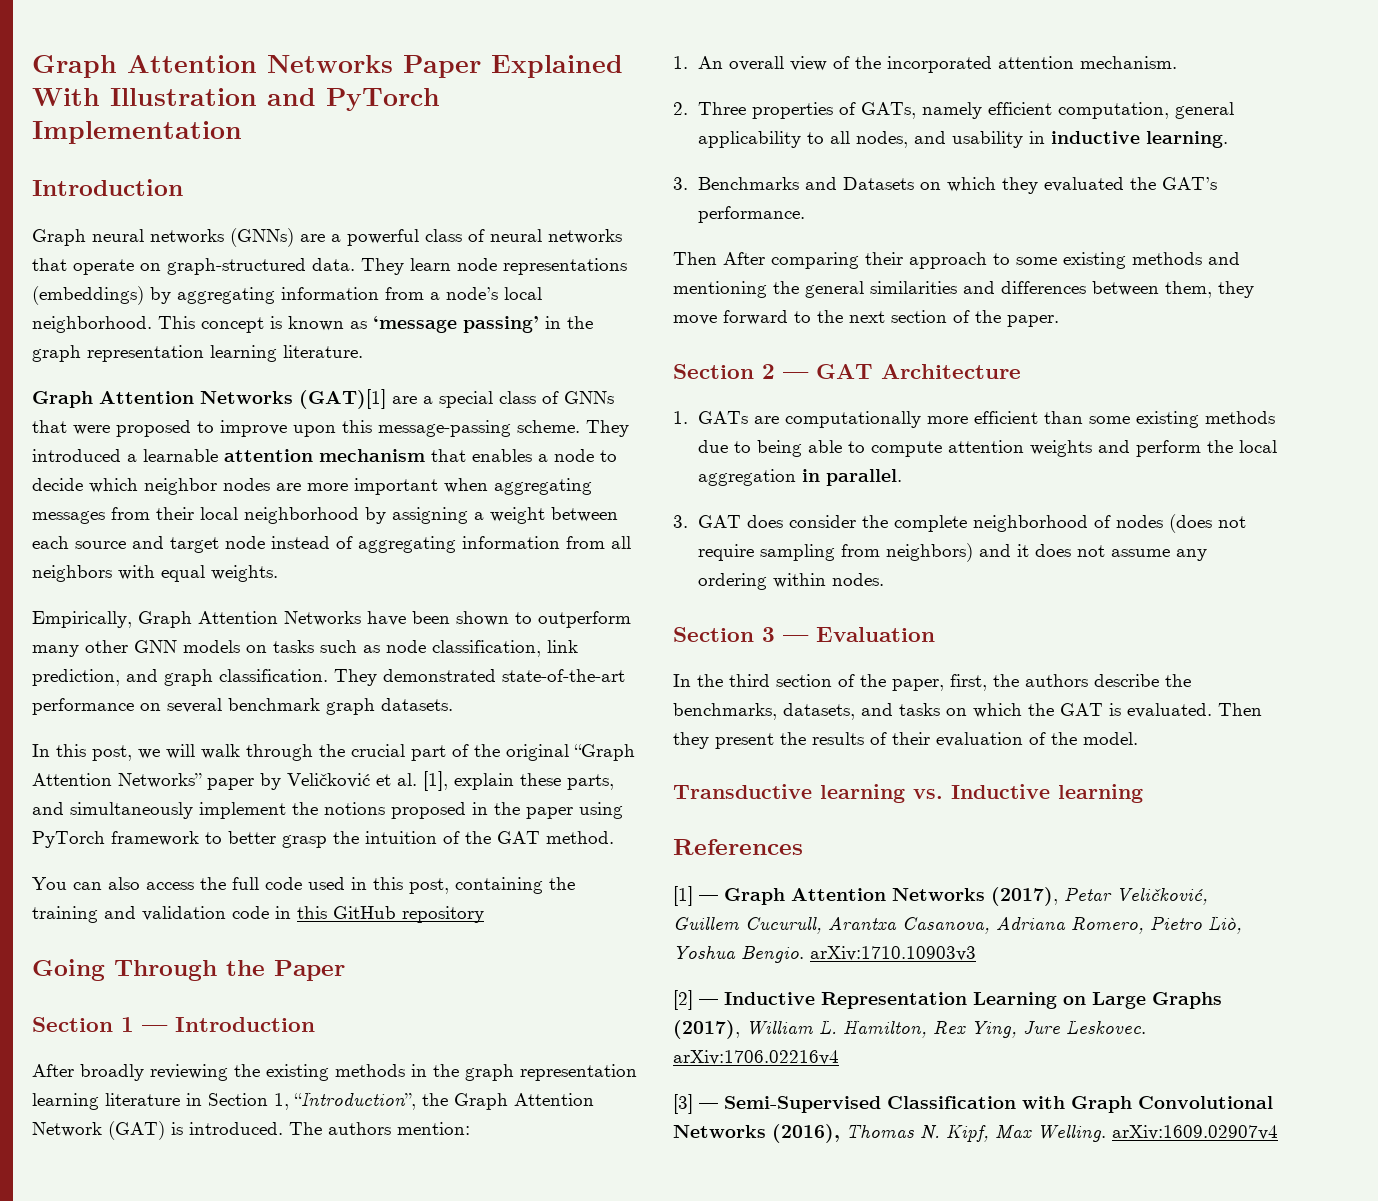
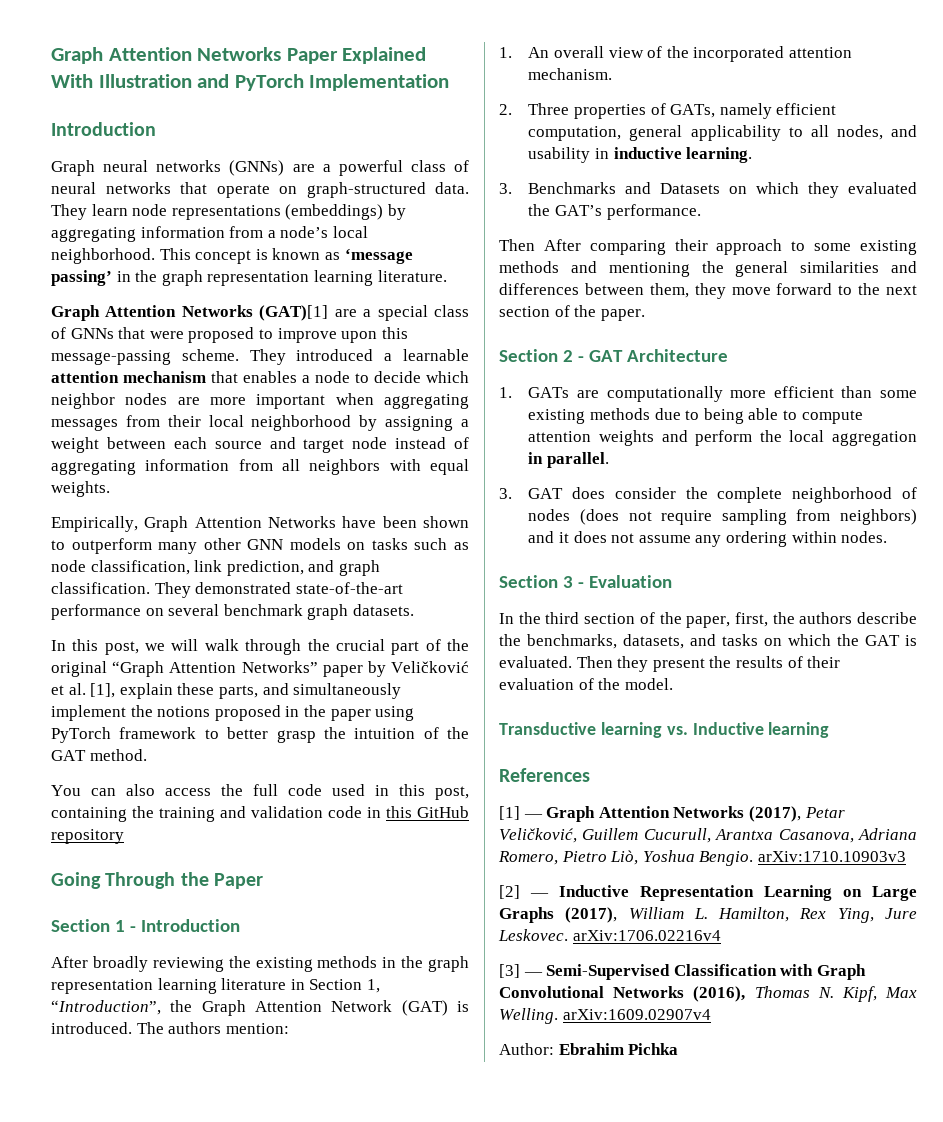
- Section 1 — Introduction
+ Section 1 - Introduction
- Section 2 — GAT Architecture
+ Section 2 - GAT Architecture
- Section 3 — Evaluation
+ Section 3 - Evaluation
+ Author: Ebrahim Pichka

